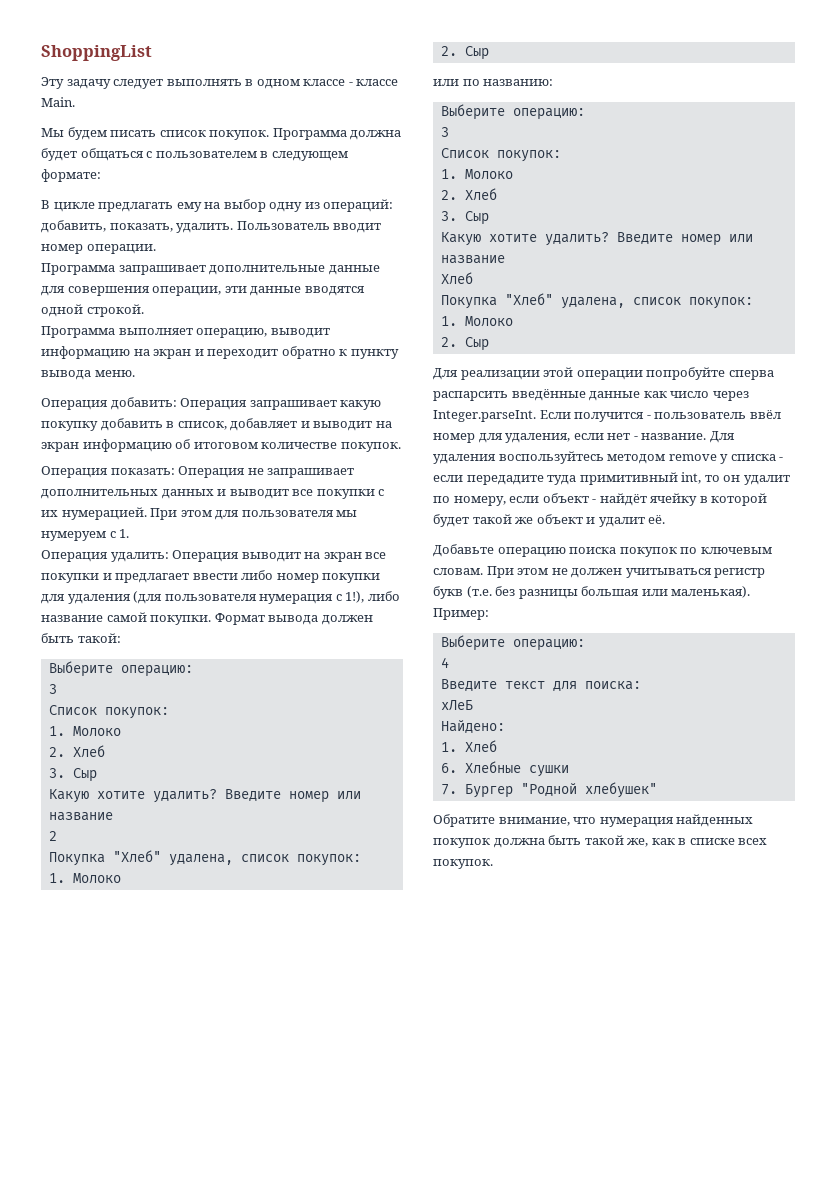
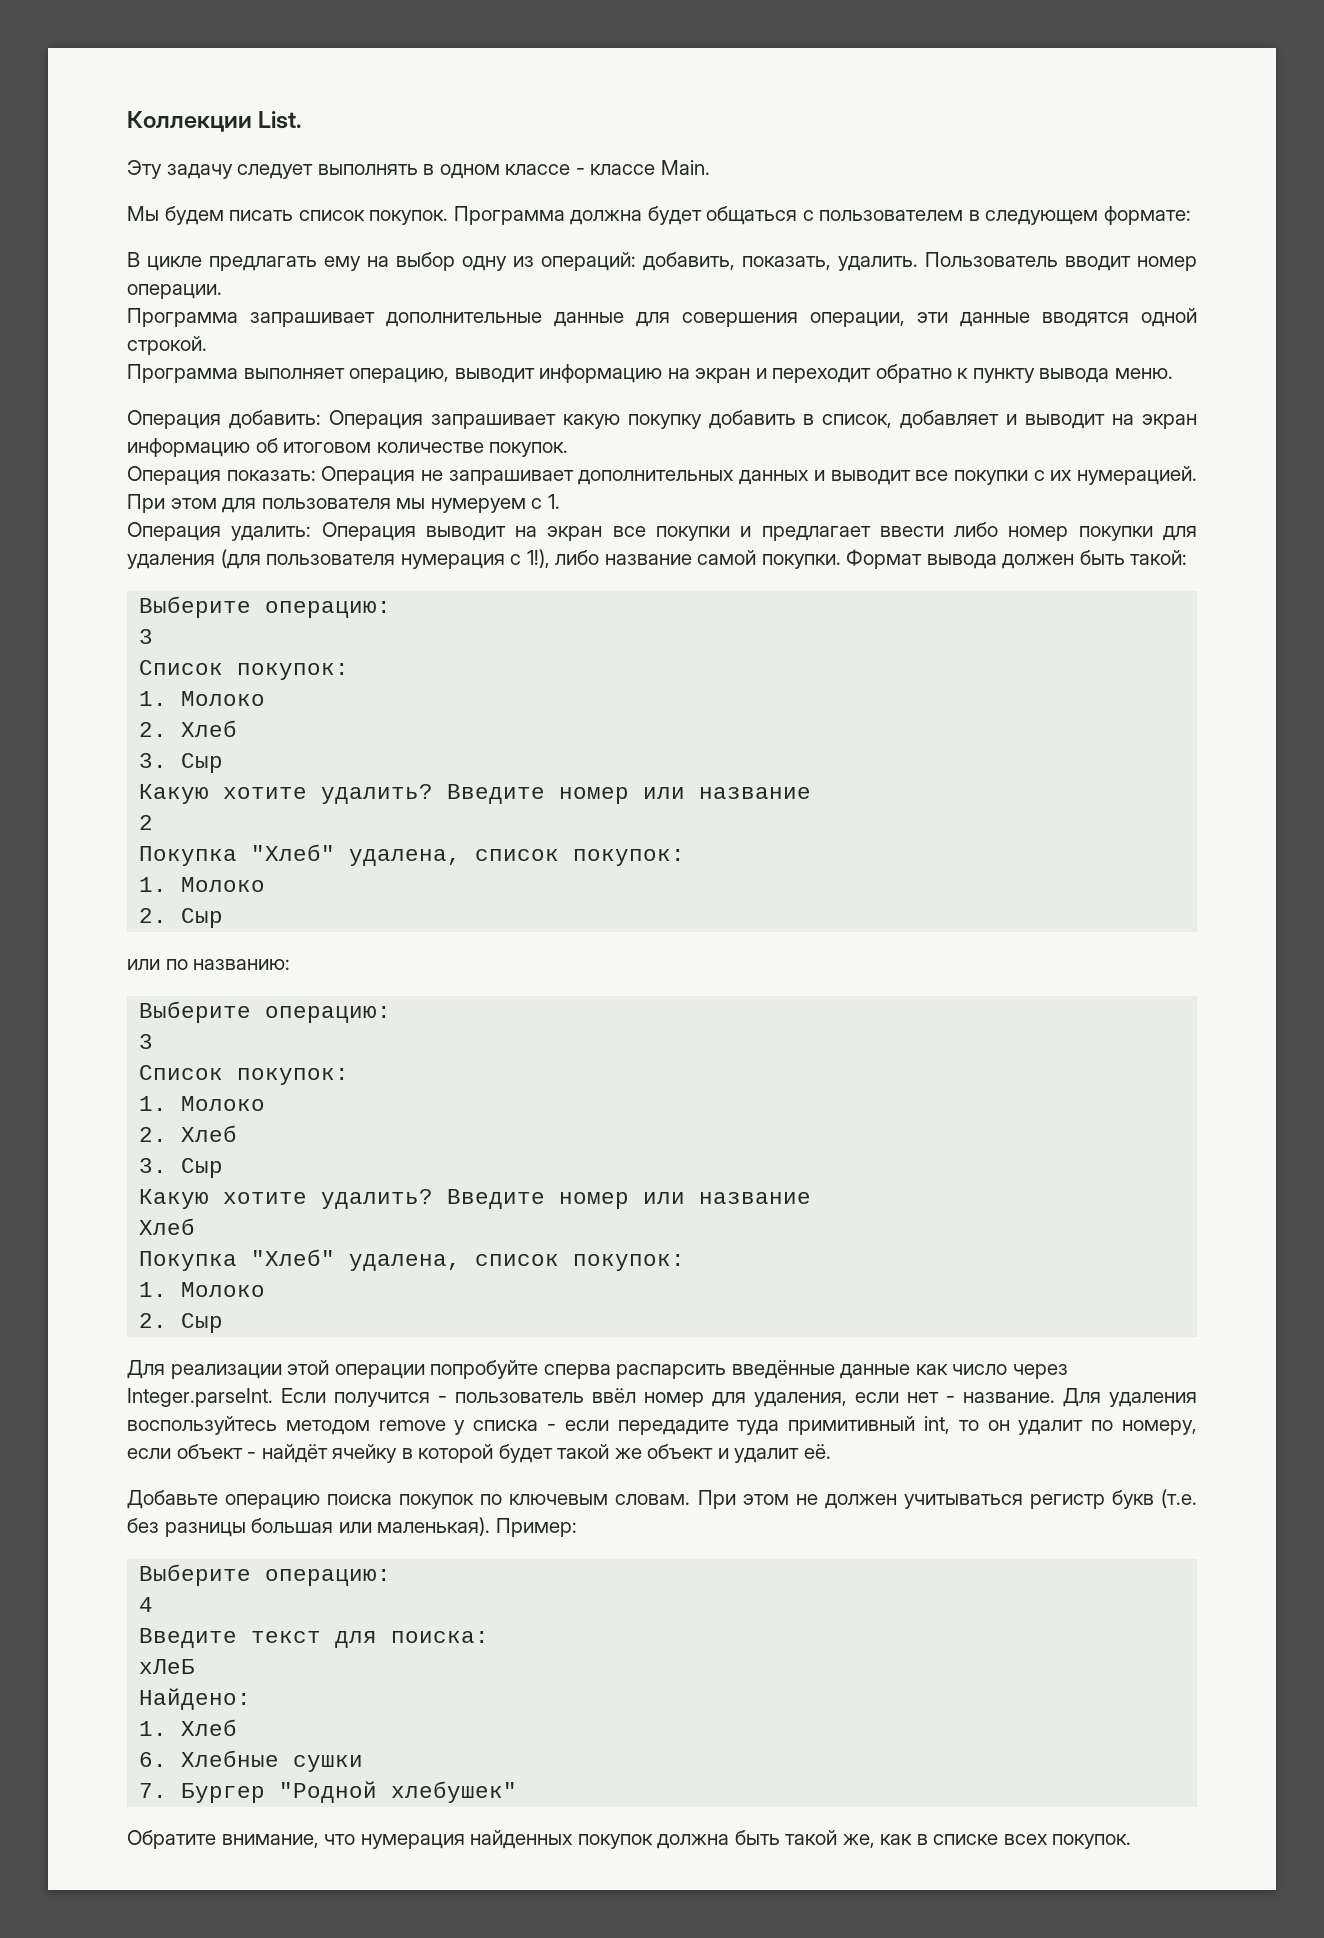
- ShoppingList
+ Коллекции List.

